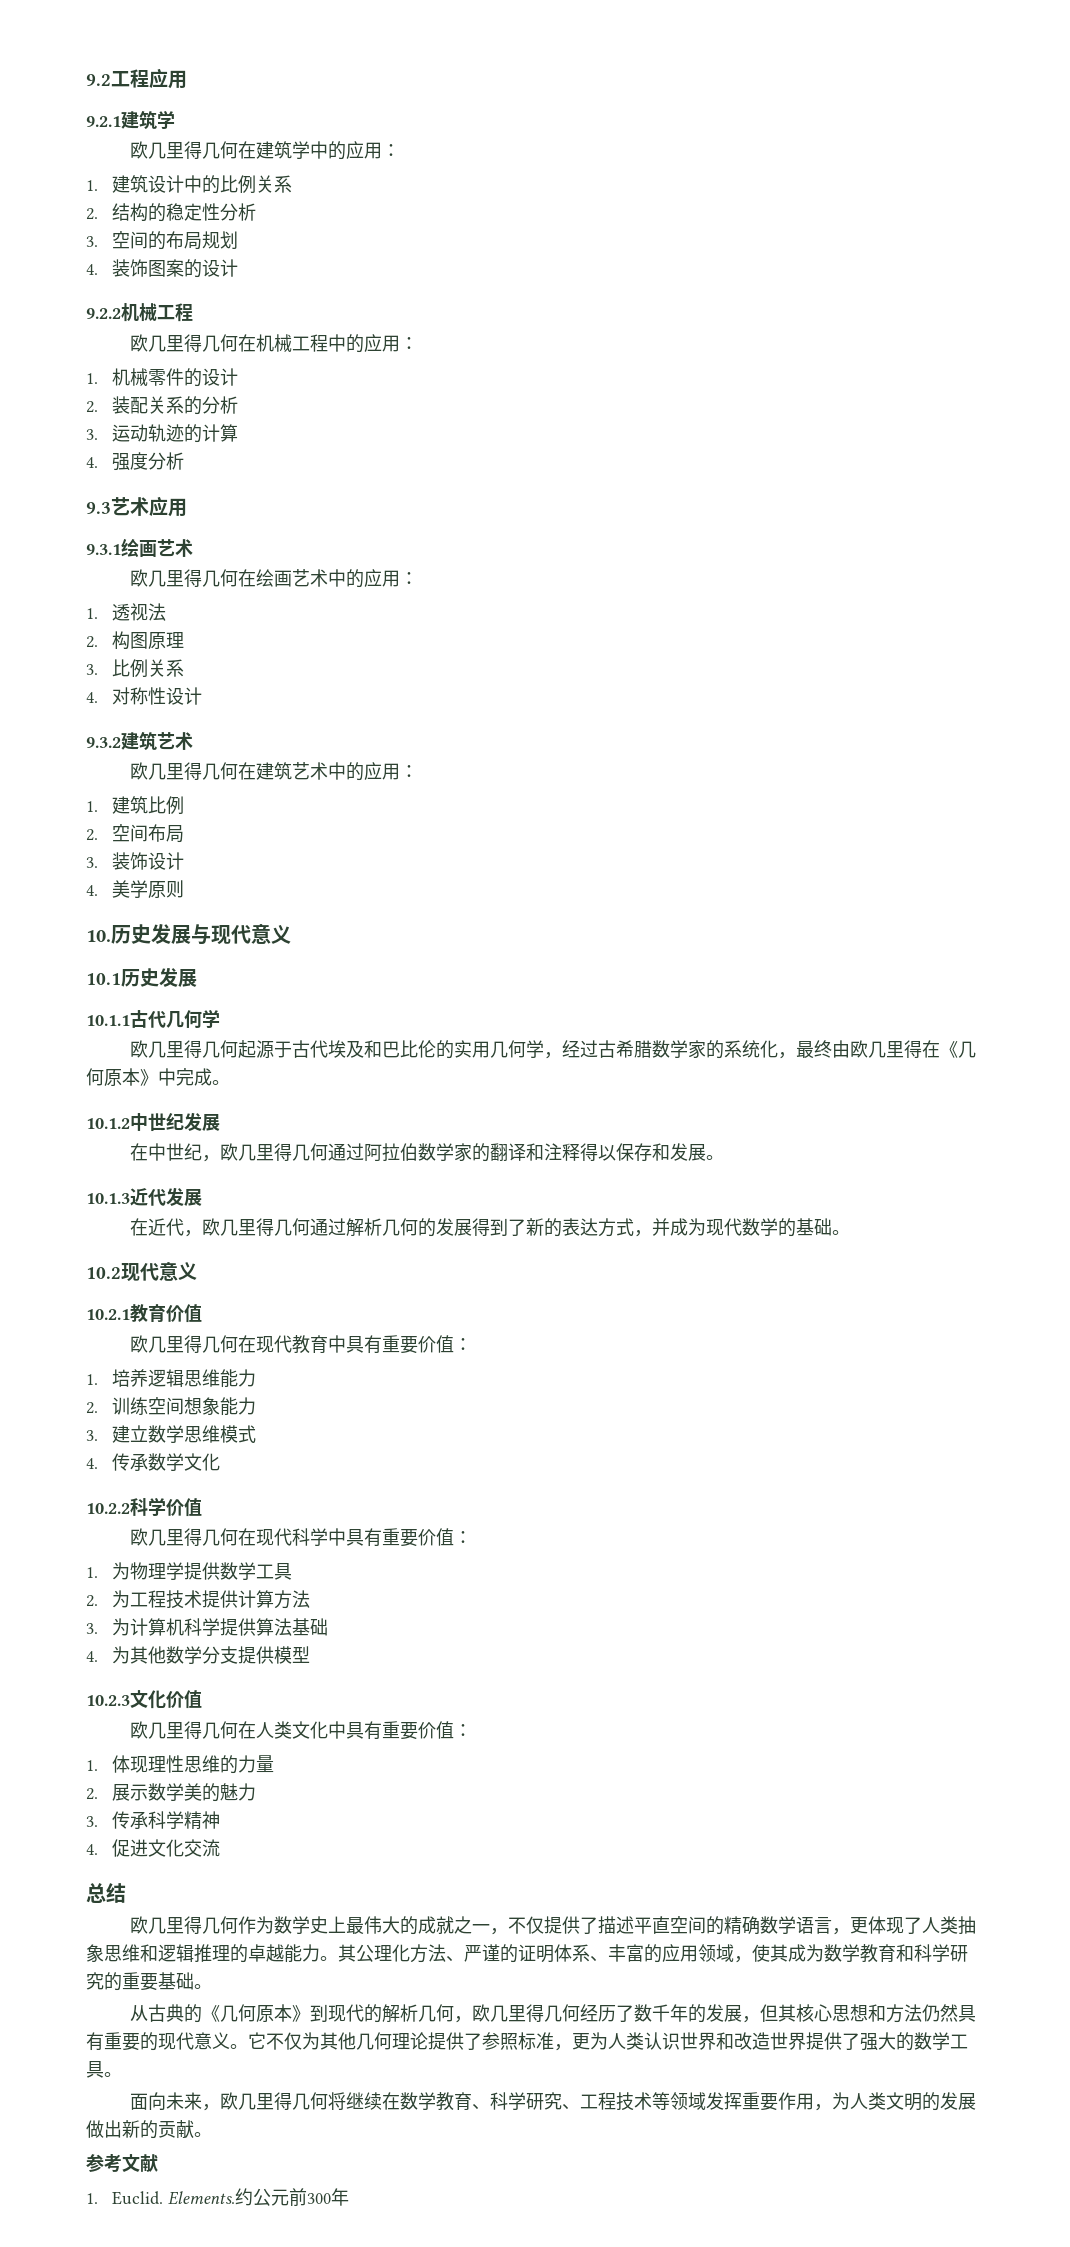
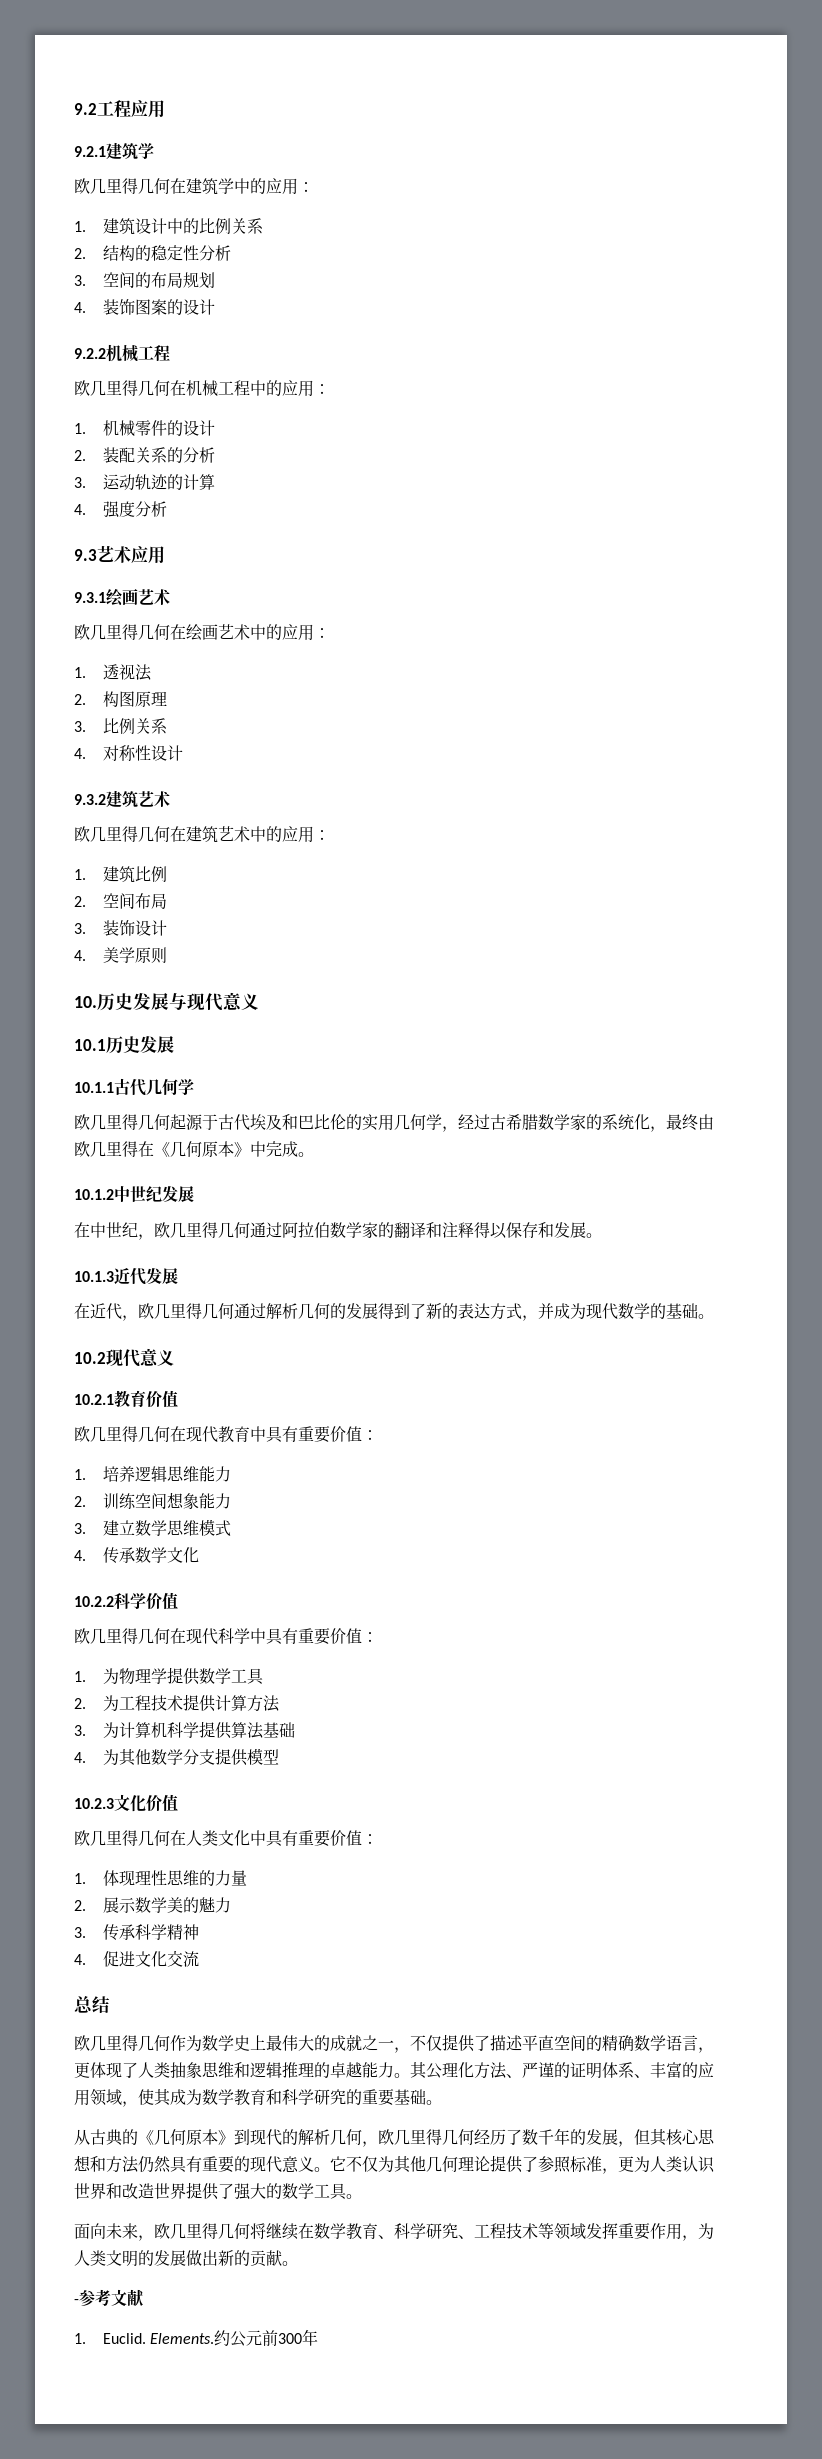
- 参考文献
+ -参考文献

